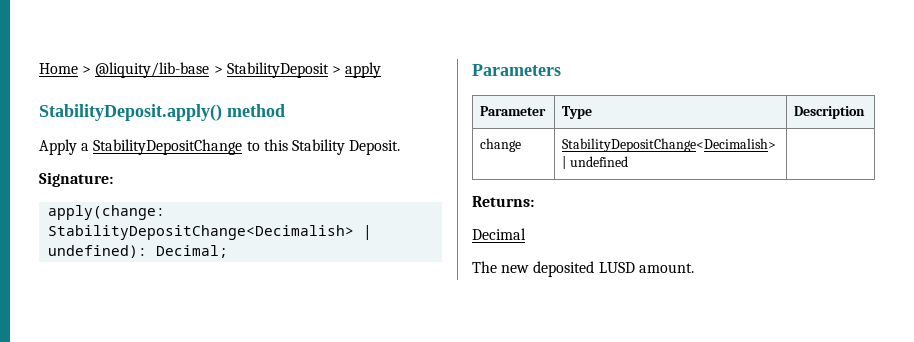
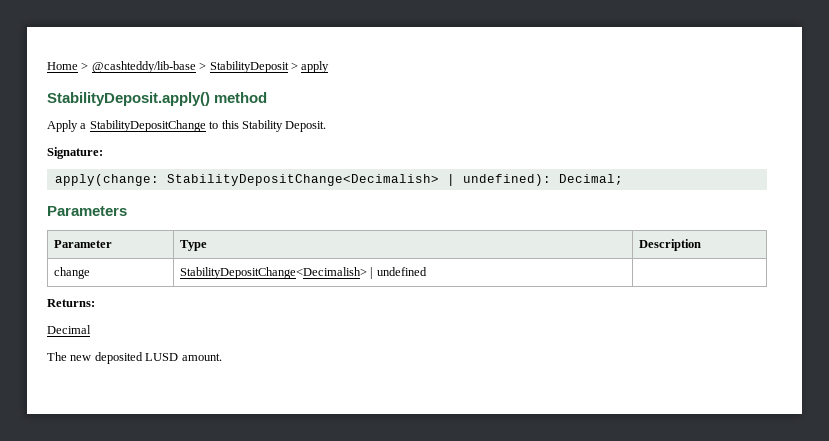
- Home > @liquity/lib-base > StabilityDeposit > apply
+ Home > @cashteddy/lib-base > StabilityDeposit > apply

